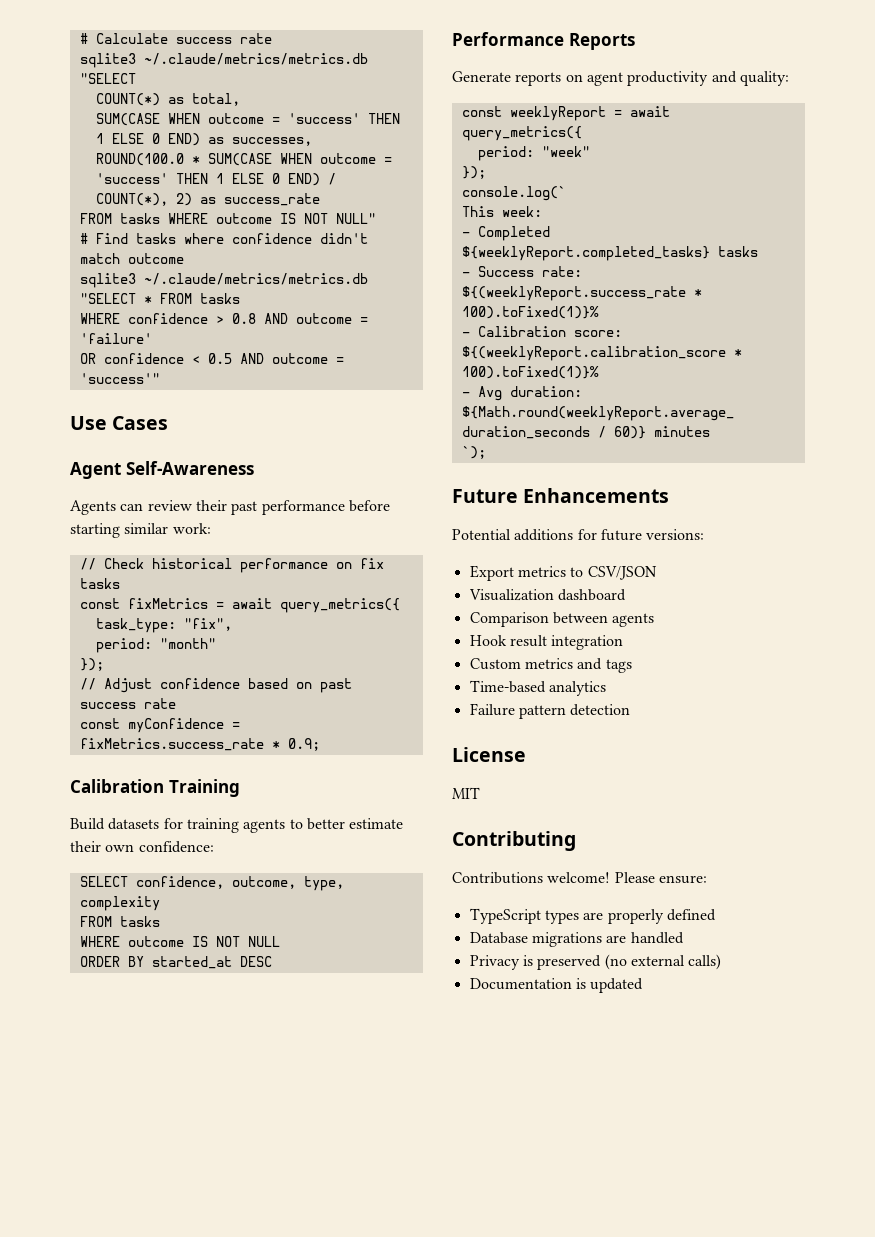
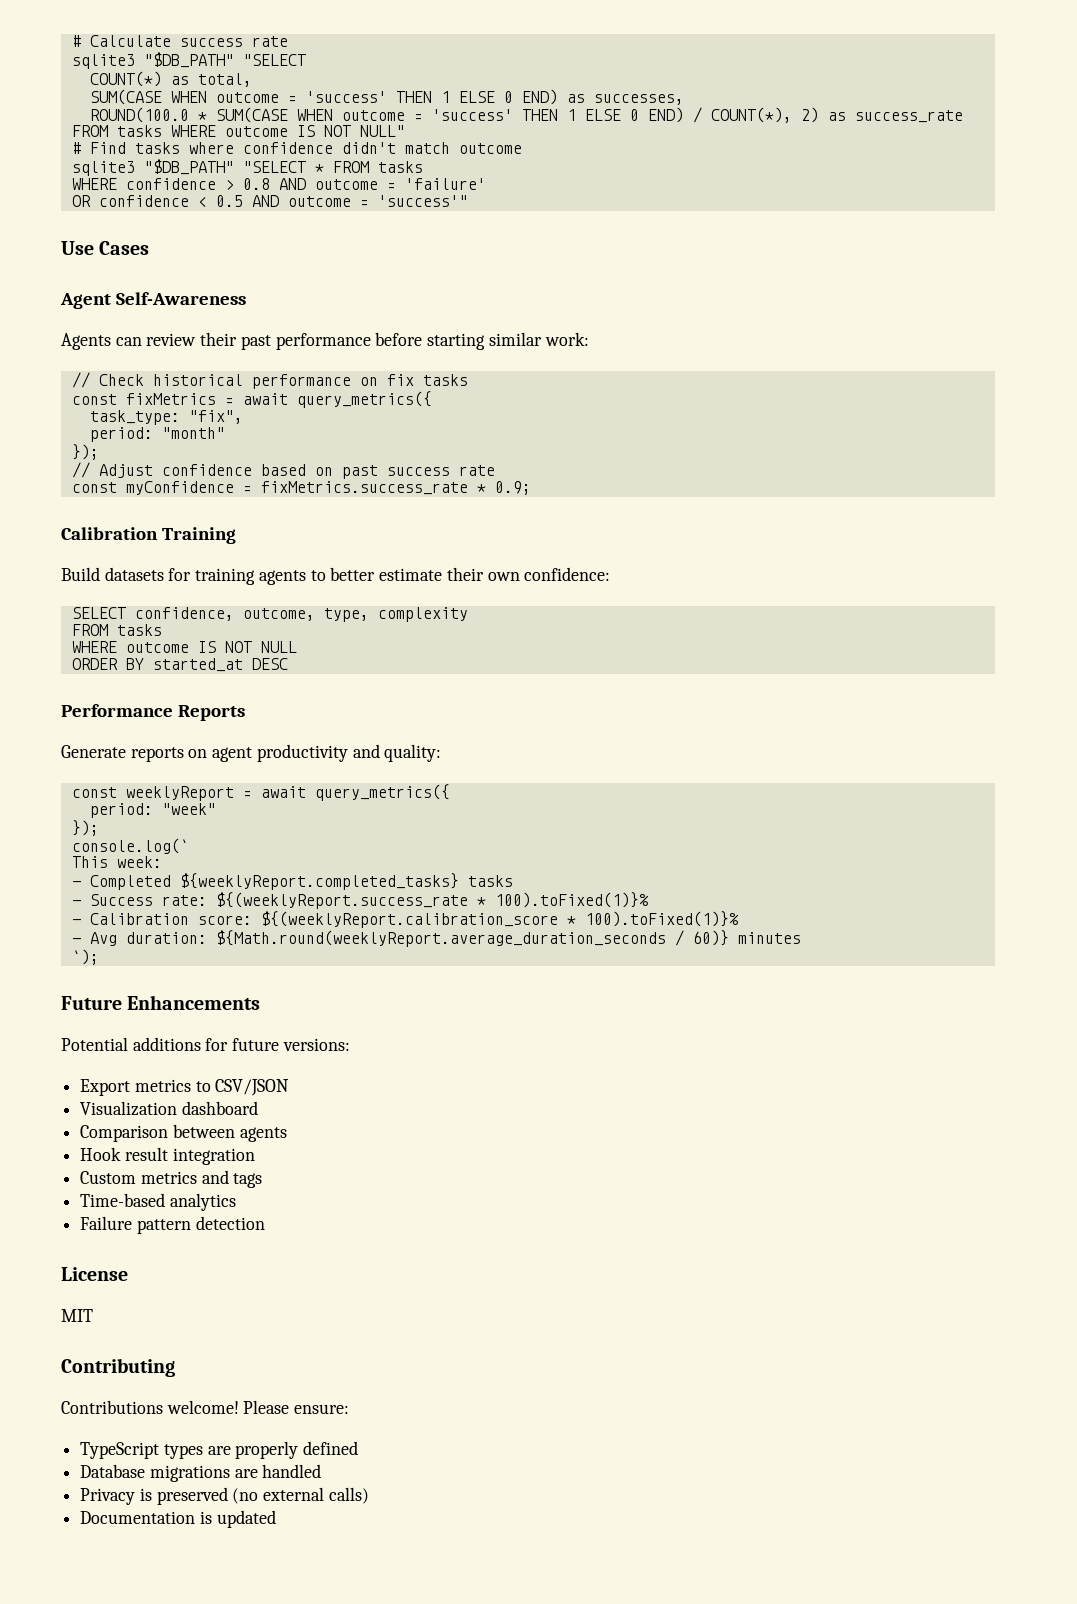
  # Calculate success rate
- sqlite3 ~/.claude/metrics/metrics.db "SELECT
+ sqlite3 "$DB_PATH" "SELECT
- sqlite3 ~/.claude/metrics/metrics.db "SELECT * FROM tasks
+ sqlite3 "$DB_PATH" "SELECT * FROM tasks

